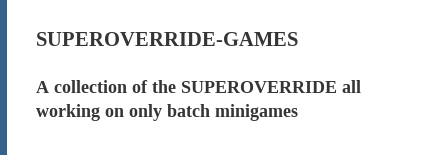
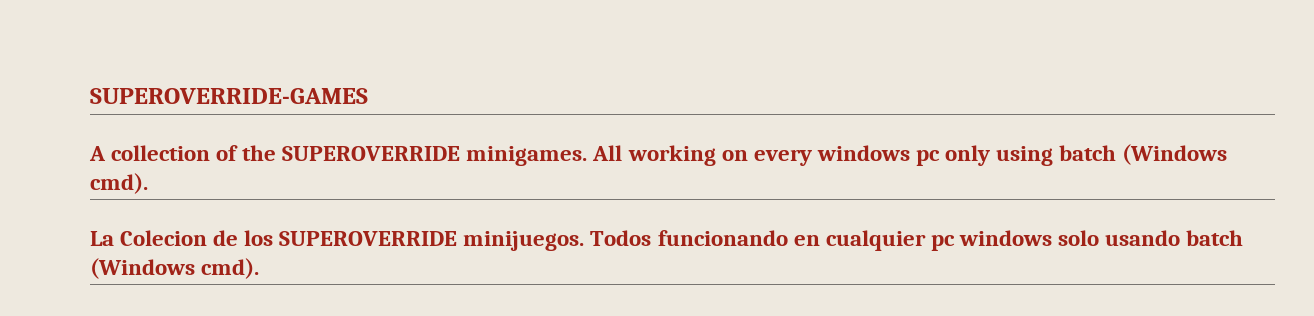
- A collection of the SUPEROVERRIDE all working on only batch minigames
+ A collection of the SUPEROVERRIDE minigames. All working on every windows pc only using batch (Windows cmd).
+ La Colecion de los SUPEROVERRIDE minijuegos. Todos funcionando en cualquier pc windows solo usando batch (Windows cmd).

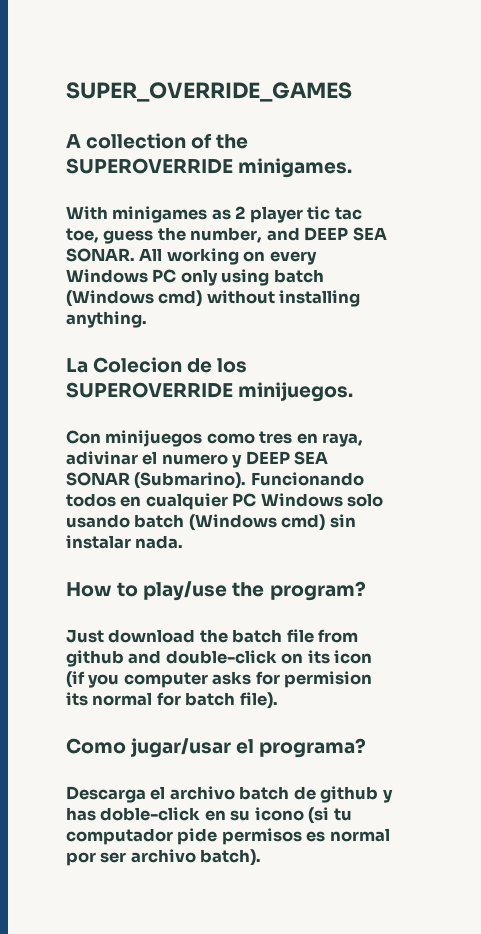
- SUPEROVERRIDE-GAMES
+ SUPER_OVERRIDE_GAMES
- A collection of the SUPEROVERRIDE minigames. All working on every windows pc only using batch (Windows cmd).
+ A collection of the SUPEROVERRIDE minigames.
+ With minigames as 2 player tic tac toe, guess the number, and DEEP SEA SONAR. All working on every Windows PC only using batch (Windows cmd) without installing anything.
- La Colecion de los SUPEROVERRIDE minijuegos. Todos funcionando en cualquier pc windows solo usando batch (Windows cmd).
+ La Colecion de los SUPEROVERRIDE minijuegos.
+ Con minijuegos como tres en raya, adivinar el numero y DEEP SEA SONAR (Submarino). Funcionando todos en cualquier PC Windows solo usando batch (Windows cmd) sin instalar nada.
+ How to play/use the program?
+ Just download the batch file from github and double-click on its icon (if you computer asks for permision its normal for batch file).
+ Como jugar/usar el programa?
+ Descarga el archivo batch de github y has doble-click en su icono (si tu computador pide permisos es normal por ser archivo batch).

